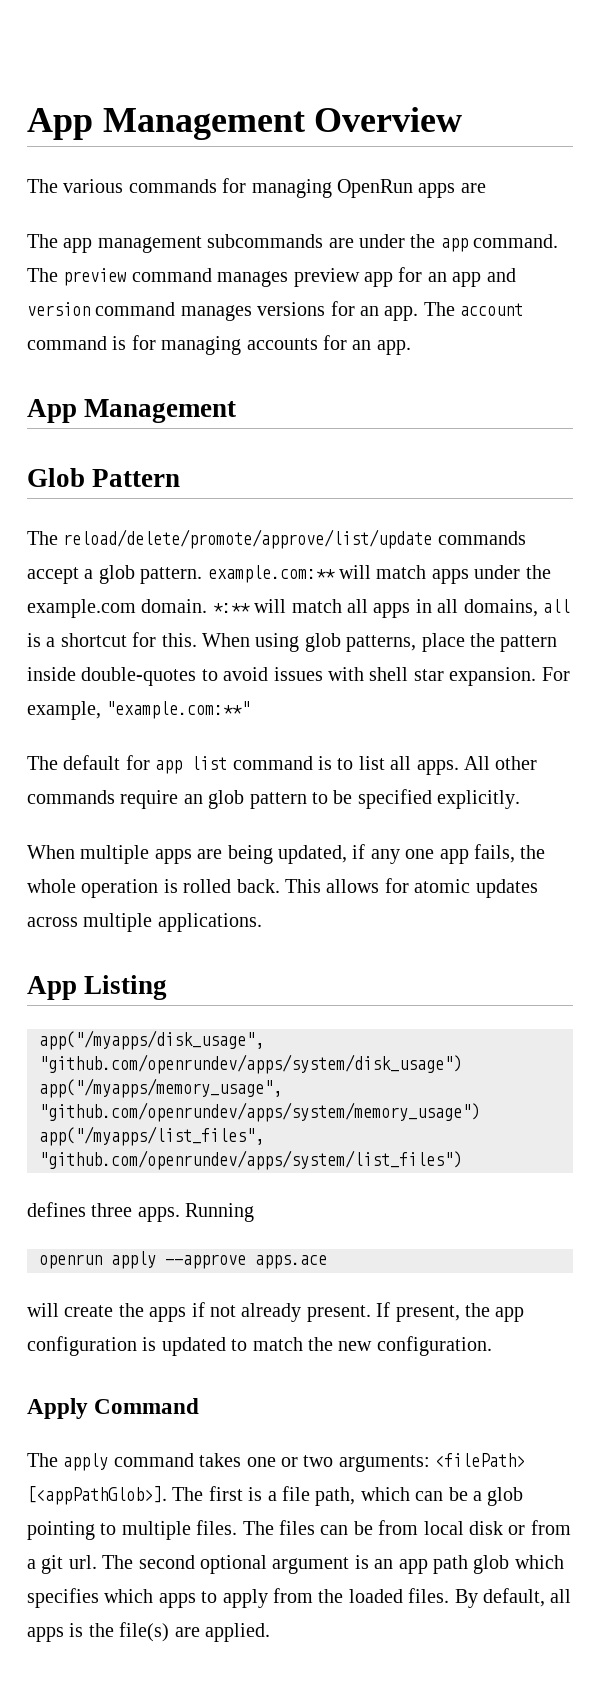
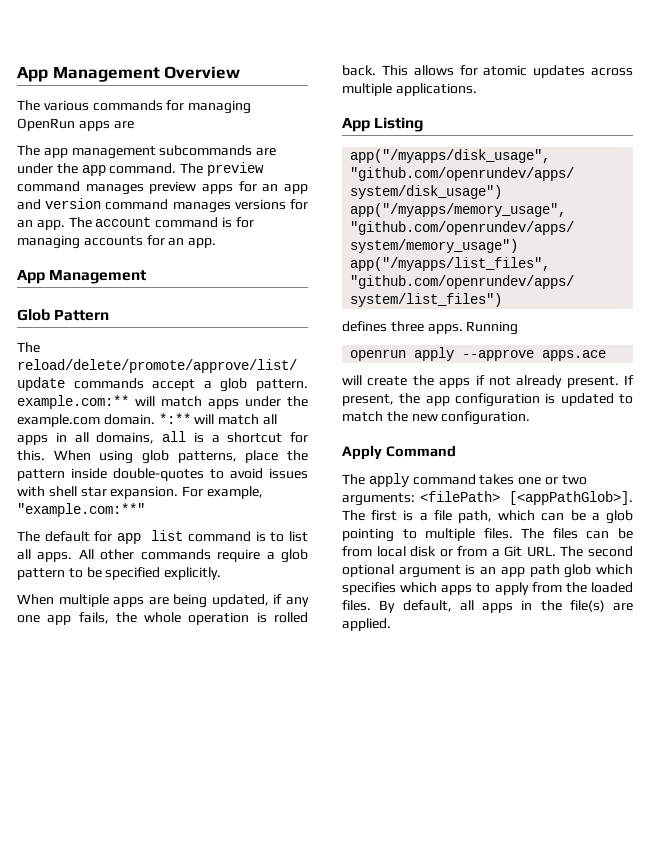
- The preview command manages preview app for an app and version command manages versions for an app.
+ The preview command manages preview apps for an app and version command manages versions for an app.
- All other commands require an glob pattern to be specified explicitly.
+ All other commands require a glob pattern to be specified explicitly.
- The files can be from local disk or from a git url. The second optional argument is an app path glob which specifies which apps to apply from the loaded files.
+ The files can be from local disk or from a Git URL. The second optional argument is an app path glob which specifies which apps to apply from the loaded files.
- By default, all apps is the file(s) are applied.
+ By default, all apps in the file(s) are applied.

